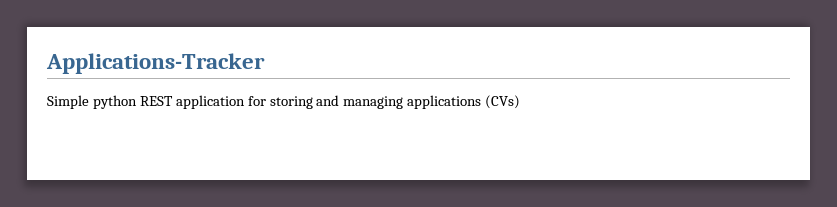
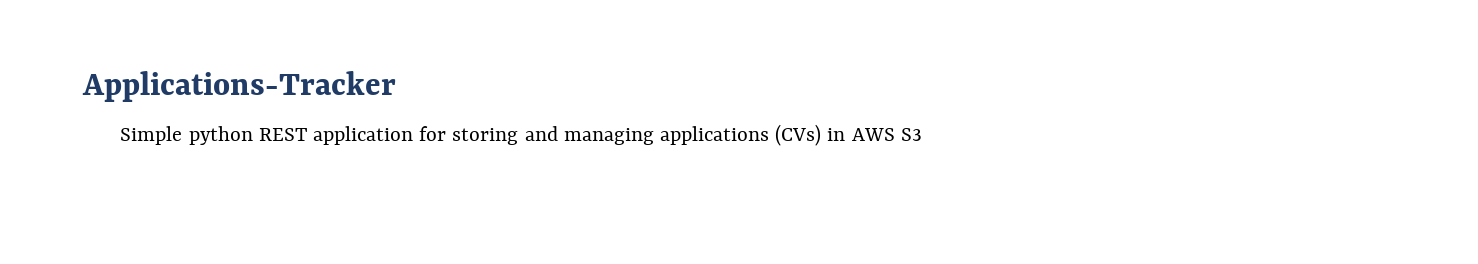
- Simple python REST application for storing and managing applications (CVs)
+ Simple python REST application for storing and managing applications (CVs) in AWS S3

